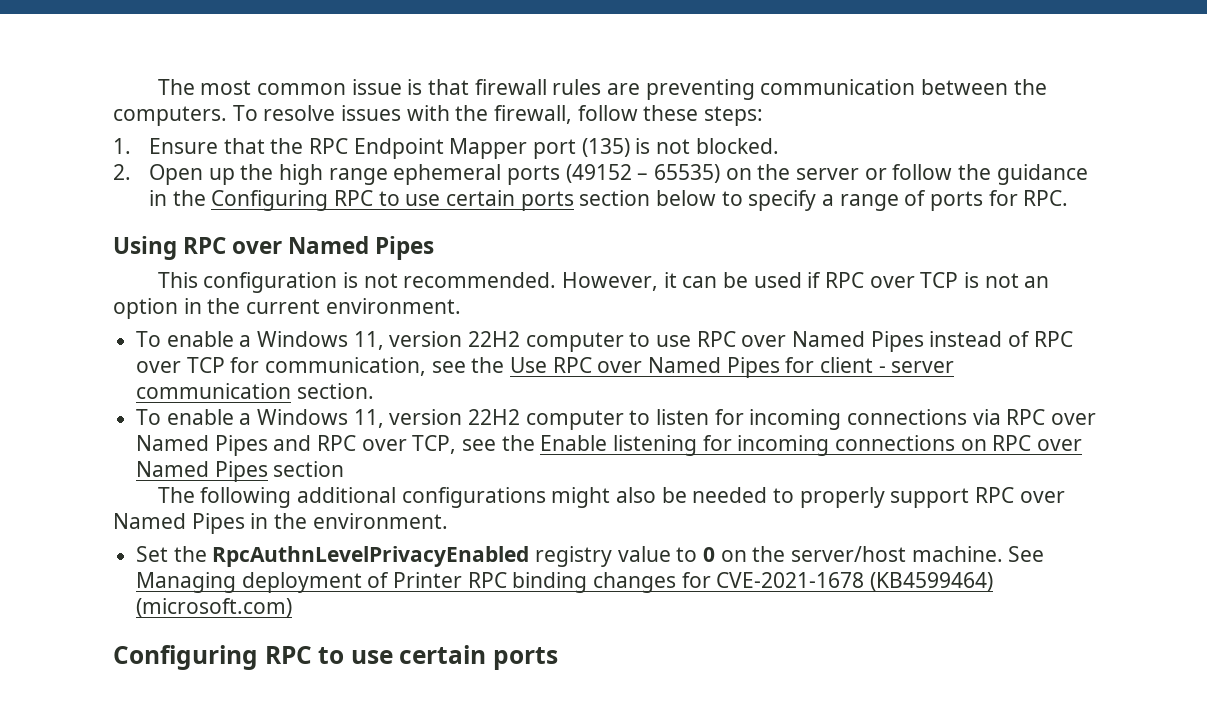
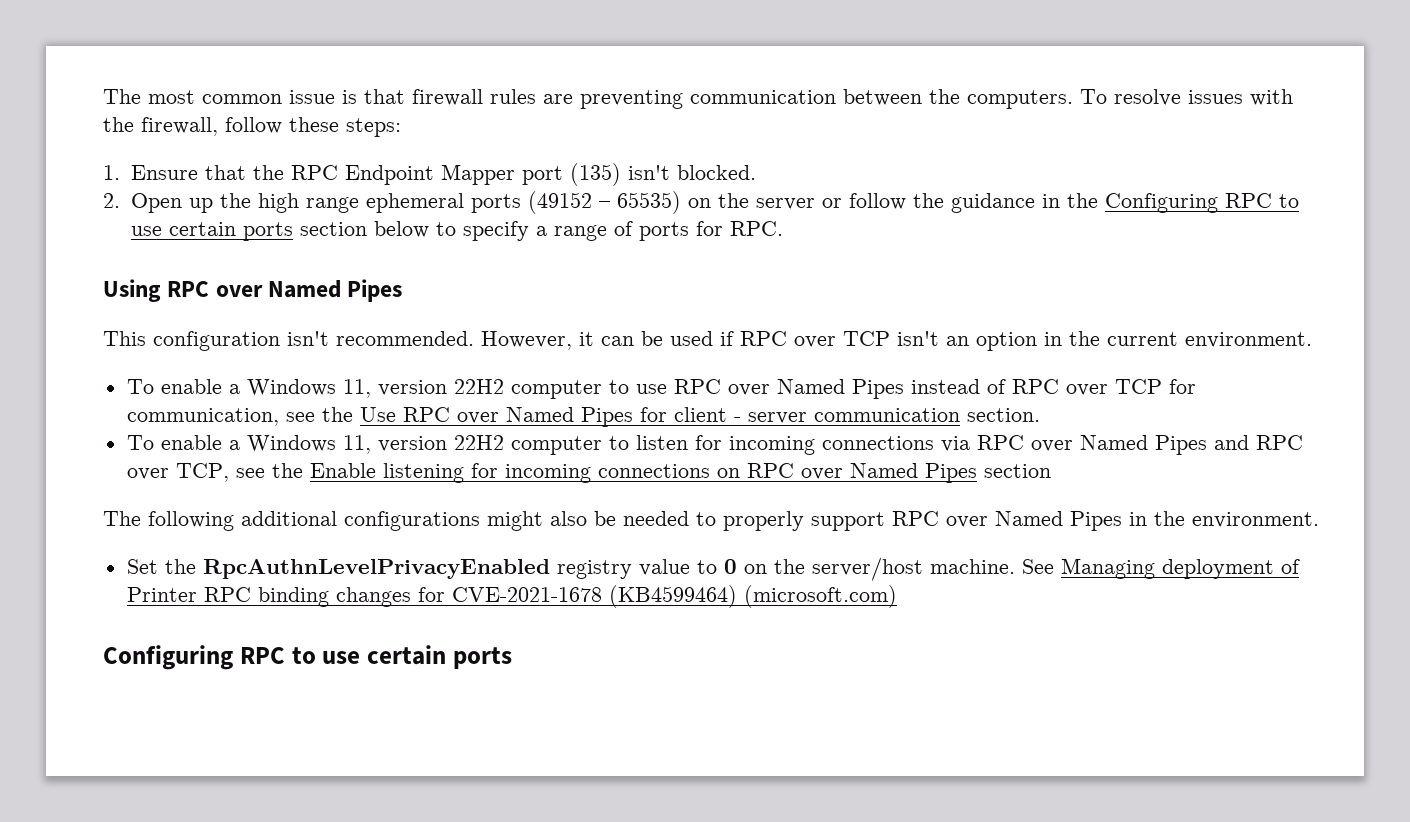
- 1. Ensure that the RPC Endpoint Mapper port (135) is not blocked.
+ 1. Ensure that the RPC Endpoint Mapper port (135) isn't blocked.
- This configuration is not recommended.
+ This configuration isn't recommended.
- However, it can be used if RPC over TCP is not an option in the current environment.
+ However, it can be used if RPC over TCP isn't an option in the current environment.

